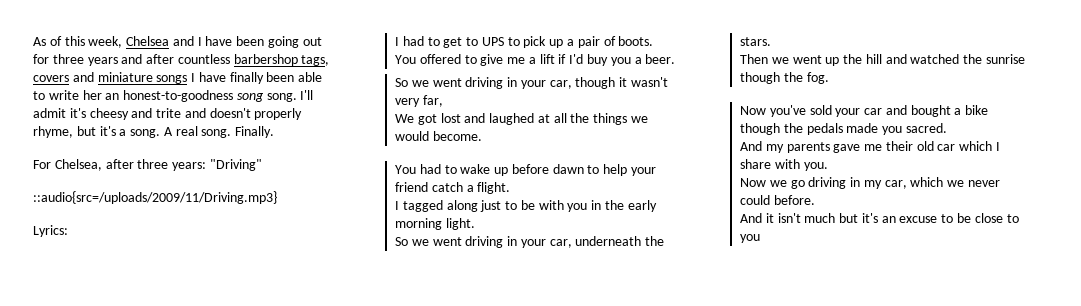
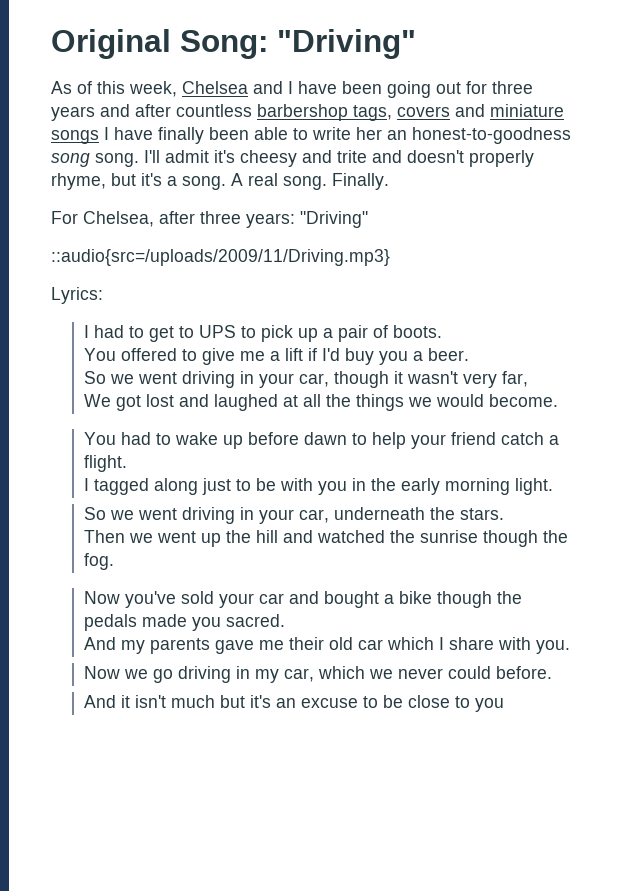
+ Original Song: "Driving"

